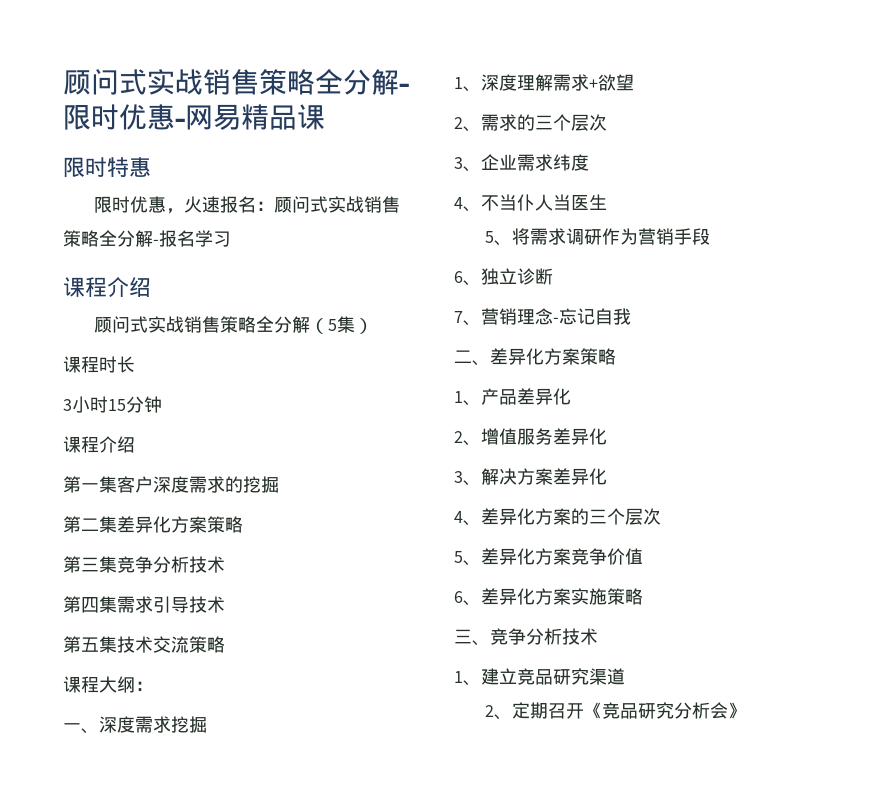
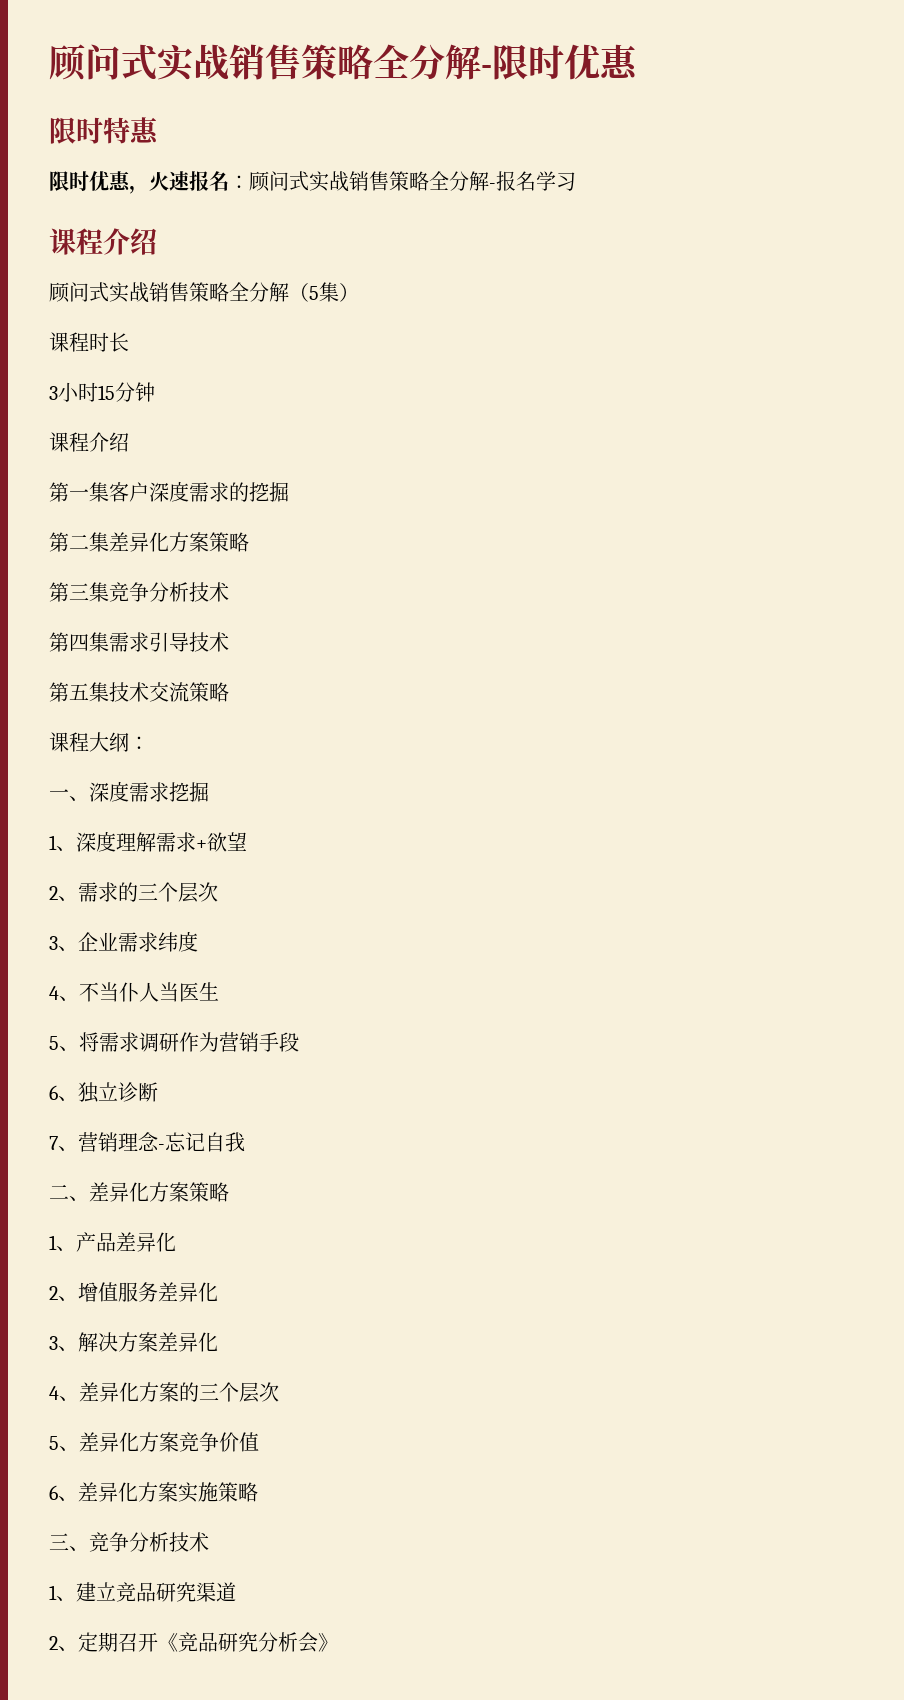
- 顾问式实战销售策略全分解-限时优惠-网易精品课
+ 顾问式实战销售策略全分解-限时优惠

